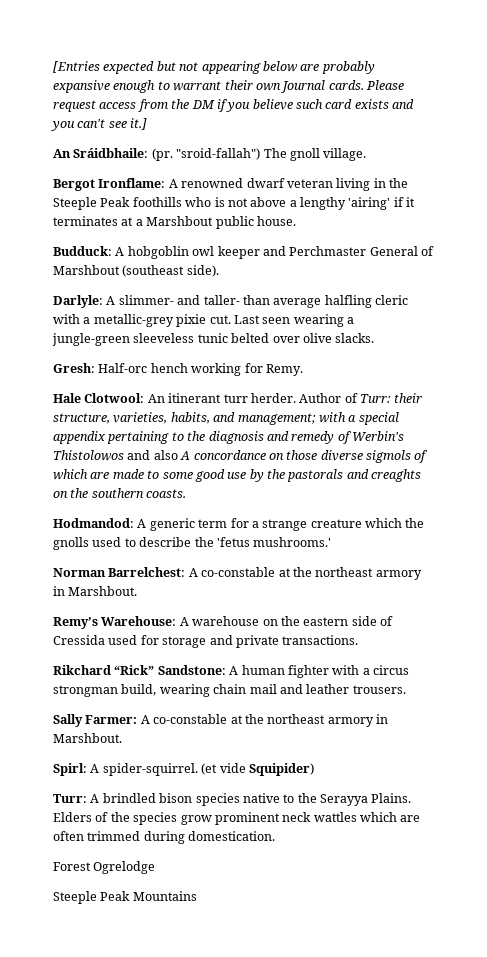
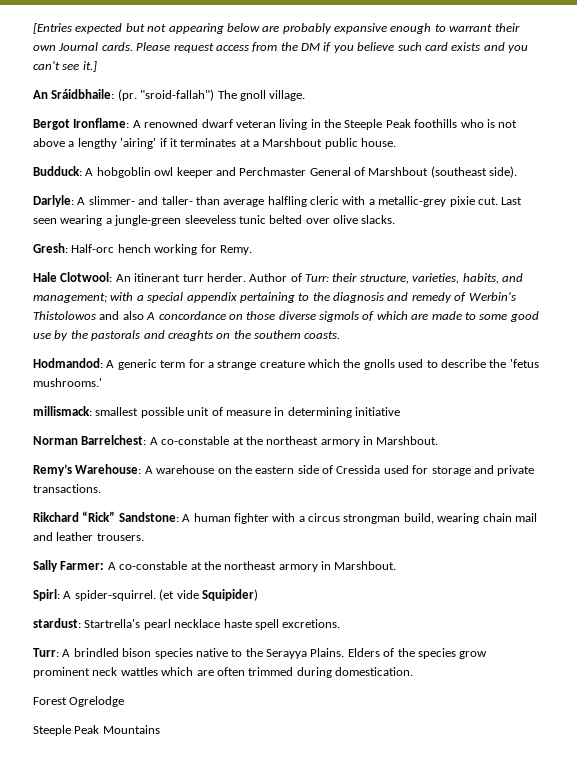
+ millismack: smallest possible unit of measure in determining initiative
+ stardust: Startrella's pearl necklace haste spell excretions.

